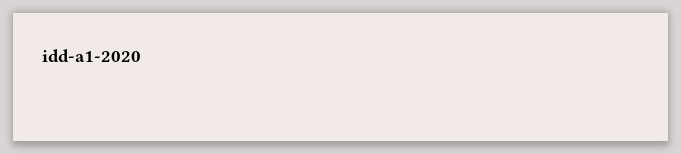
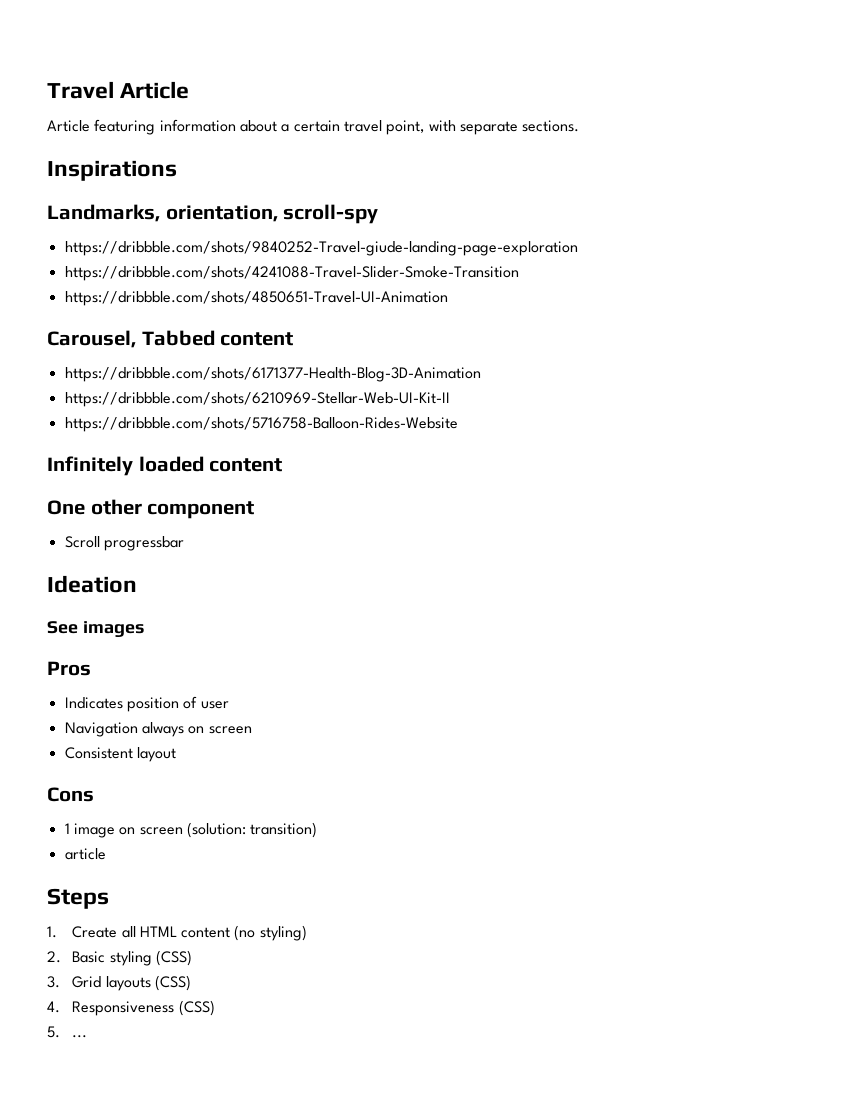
- idd-a1-2020
+ Travel Article
+ Article featuring information about a certain travel point, with separate sections.
+ Inspirations
+ Landmarks, orientation, scroll-spy
+ https://dribbble.com/shots/9840252-Travel-giude-landing-page-exploration
+ https://dribbble.com/shots/4241088-Travel-Slider-Smoke-Transition
+ https://dribbble.com/shots/4850651-Travel-UI-Animation
+ Carousel, Tabbed content
+ https://dribbble.com/shots/6171377-Health-Blog-3D-Animation
+ https://dribbble.com/shots/6210969-Stellar-Web-UI-Kit-II
+ https://dribbble.com/shots/5716758-Balloon-Rides-Website
+ Infinitely loaded content
+ One other component
+ Scroll progressbar
+ Ideation
+ See images
+ Pros
+ Indicates position of user
+ Navigation always on screen
+ Consistent layout
+ Cons
+ 1 image on screen (solution: transition)
+ article
+ Steps
+ 1. Create all HTML content (no styling)
+ 2. Basic styling (CSS)
+ 3. Grid layouts (CSS)
+ 4. Responsiveness (CSS)
+ 5. ...

